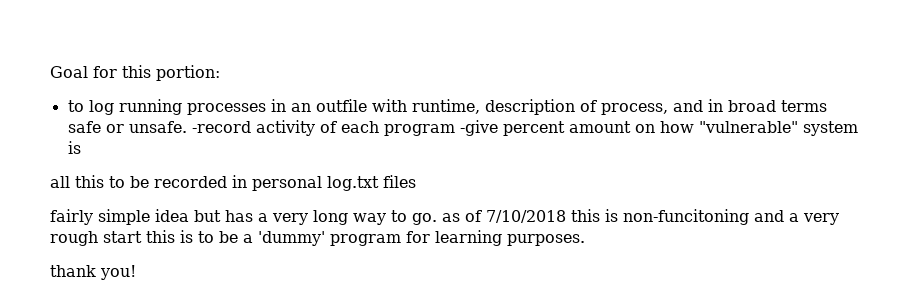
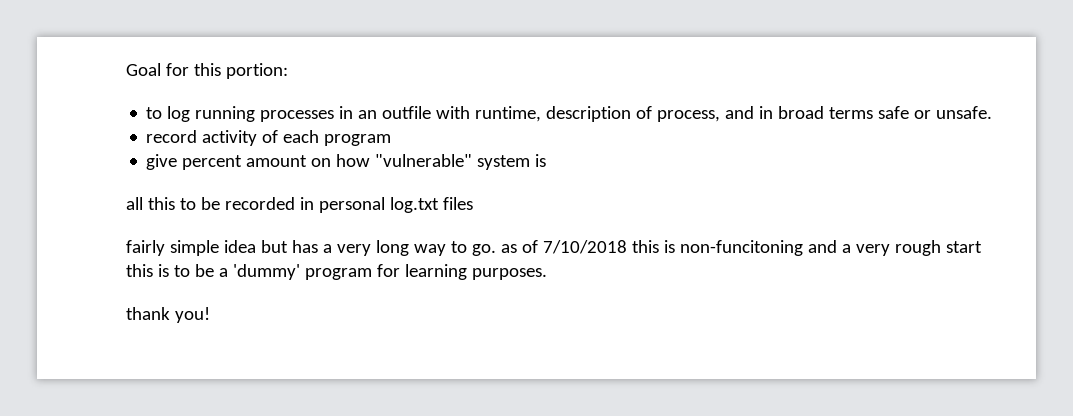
- to log running processes in an outfile with runtime, description of process, and in broad terms safe or unsafe. -record activity of each program -give percent amount on how "vulnerable" system is
+ to log running processes in an outfile with runtime, description of process, and in broad terms safe or unsafe.
+ record activity of each program
+ give percent amount on how "vulnerable" system is

